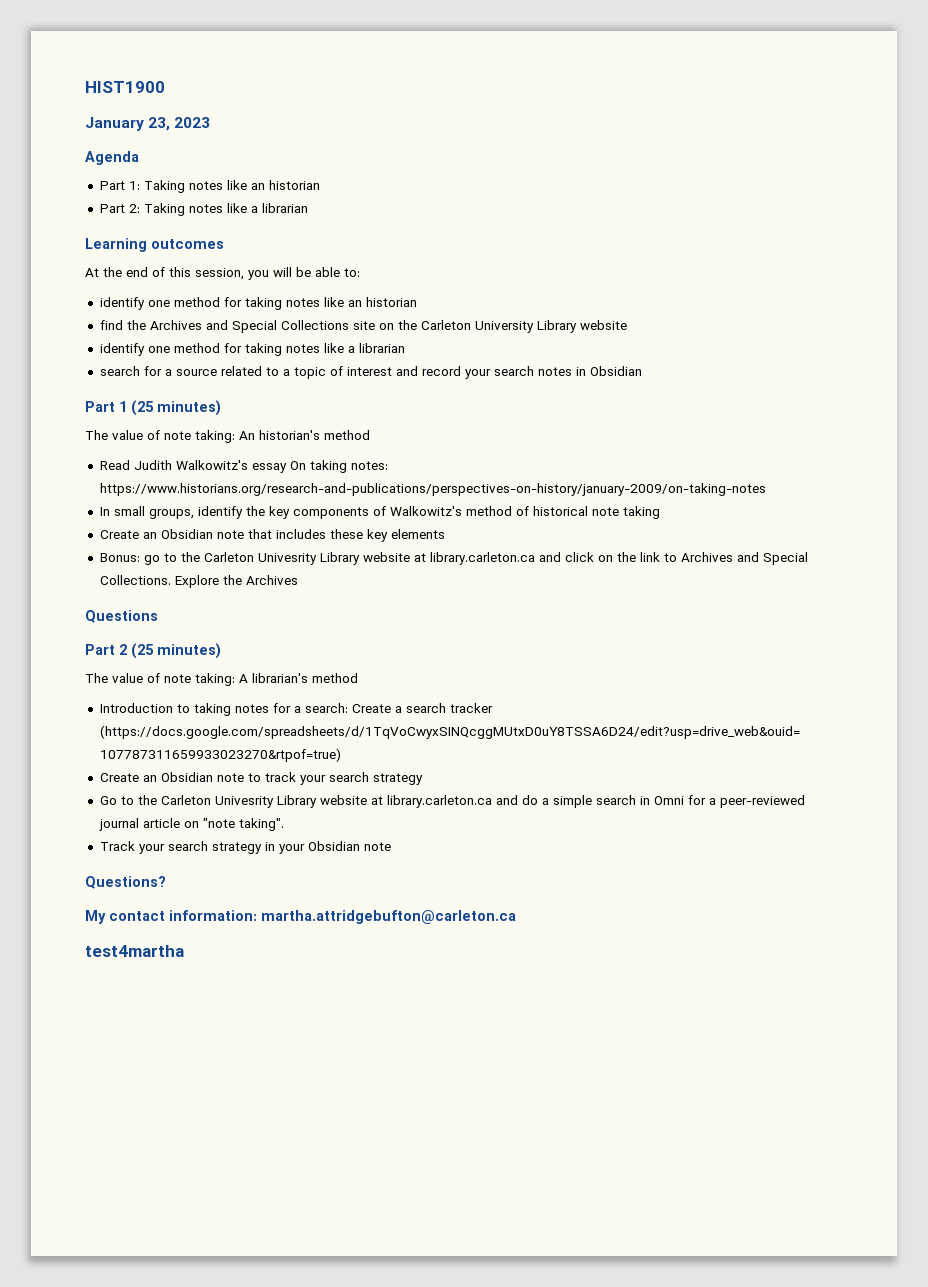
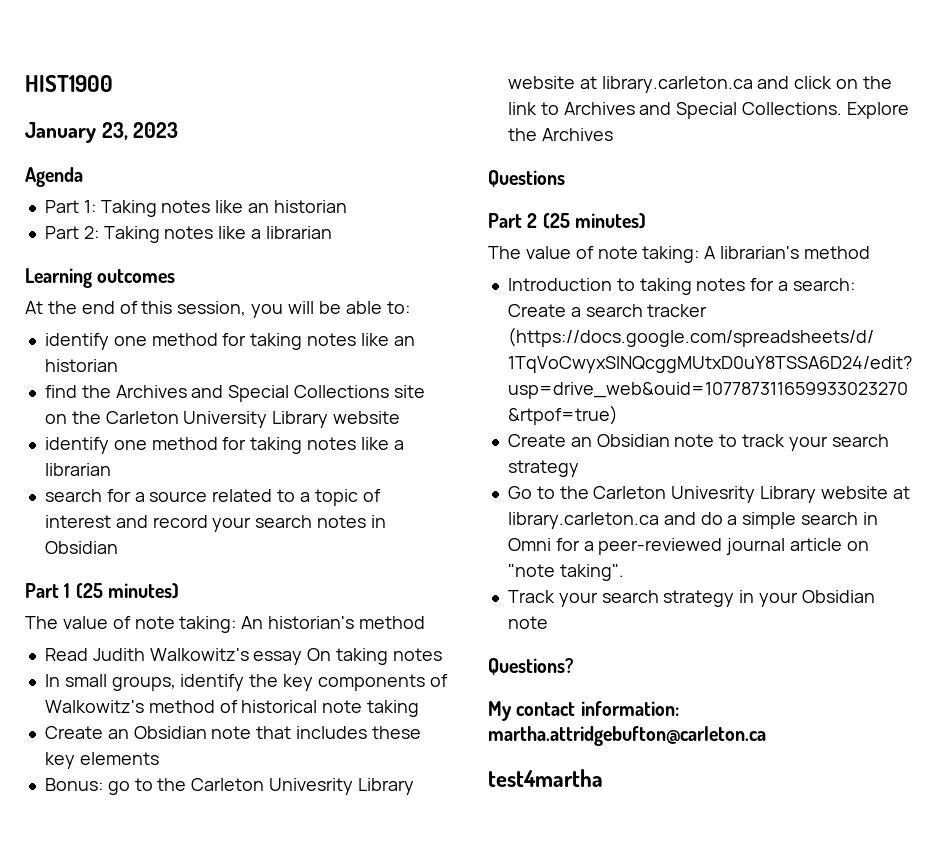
- Read Judith Walkowitz's essay On taking notes: https://www.historians.org/research-and-publications/perspectives-on-history/january-2009/on-taking-notes
+ Read Judith Walkowitz's essay On taking notes

